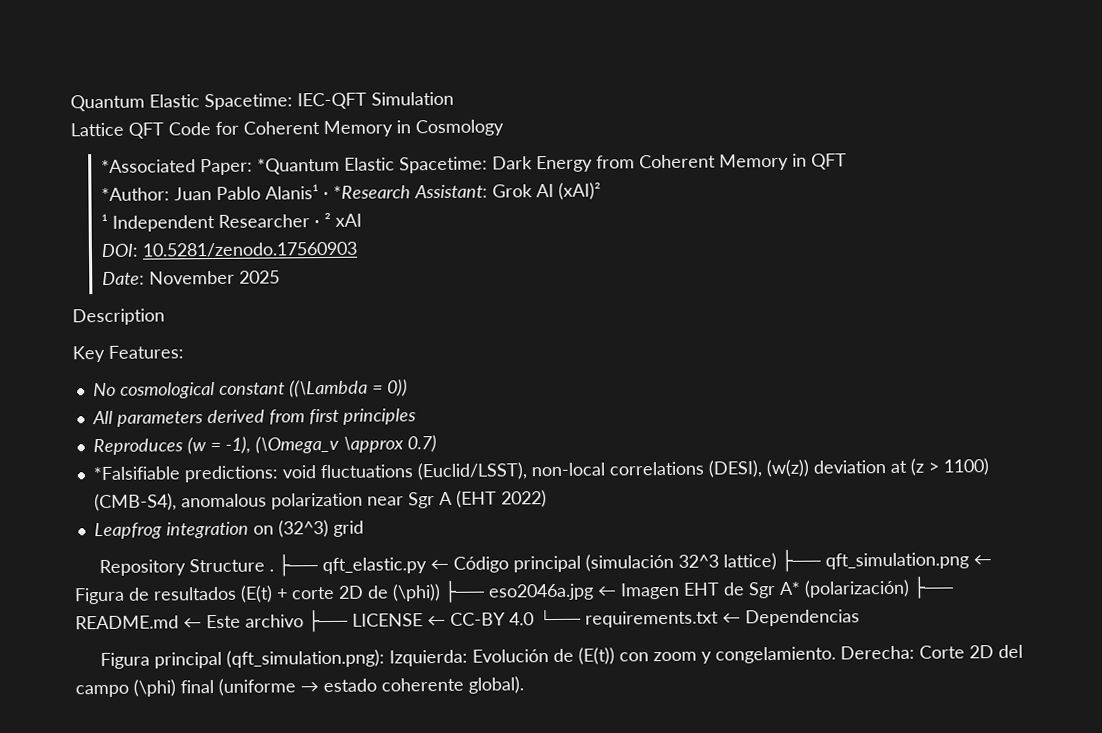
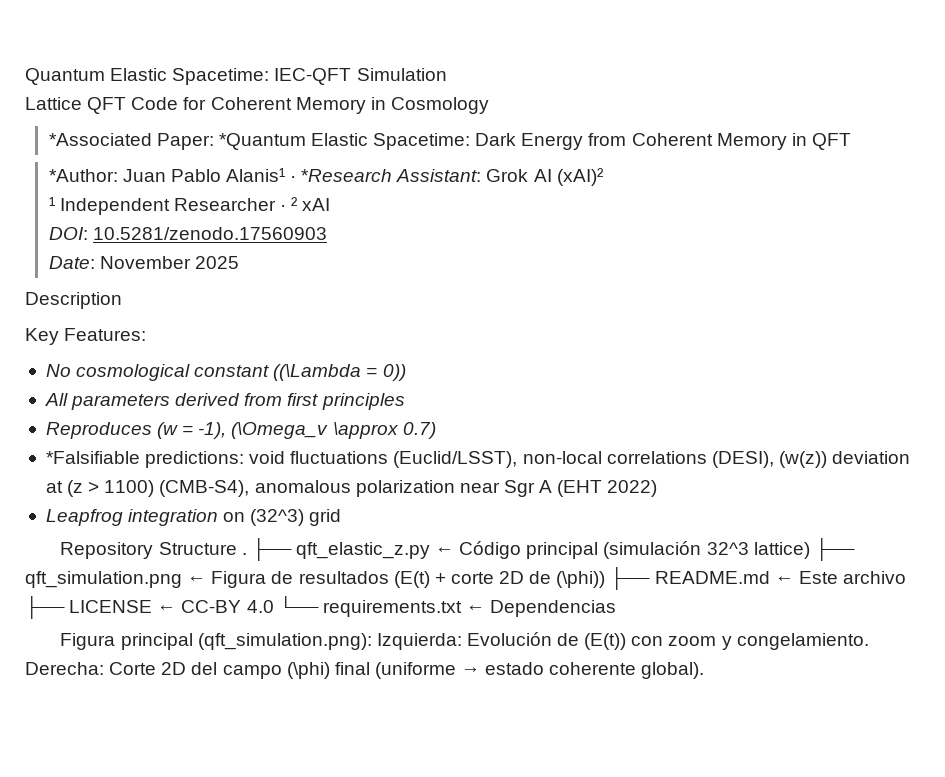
- ├── qft_elastic.py ← Código principal (simulación 32^3 lattice) ├── qft_simulation.png ← Figura de resultados (E(t) + corte 2D de (\phi)) ├── eso2046a.jpg ← Imagen EHT de Sgr A* (polarización) ├── README.md ← Este archivo ├── LICENSE ← CC-BY 4.0 └── requirements.txt ← Dependencias
+ ├── qft_elastic_z.py ← Código principal (simulación 32^3 lattice) ├── qft_simulation.png ← Figura de resultados (E(t) + corte 2D de (\phi)) ├── README.md ← Este archivo ├── LICENSE ← CC-BY 4.0 └── requirements.txt ← Dependencias

